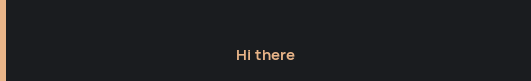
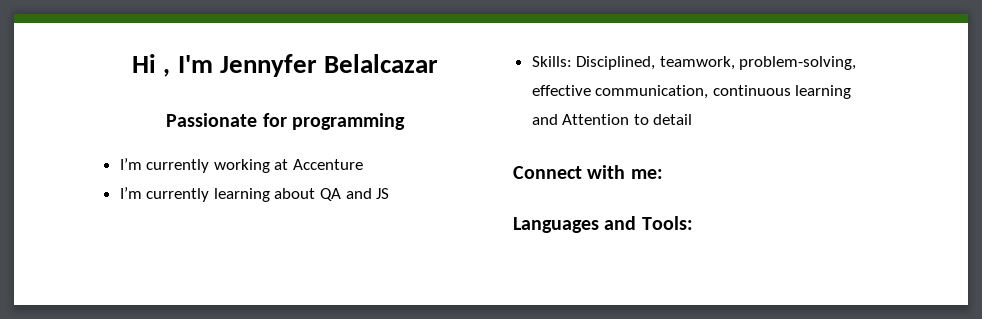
- Hi there
+ Hi , I'm Jennyfer Belalcazar
+ Passionate for programming
+ I’m currently working at Accenture
+ I’m currently learning about QA and JS
+ Skills: Disciplined, teamwork, problem-solving, effective communication, continuous learning and Attention to detail
+ Connect with me:
+ Languages and Tools:

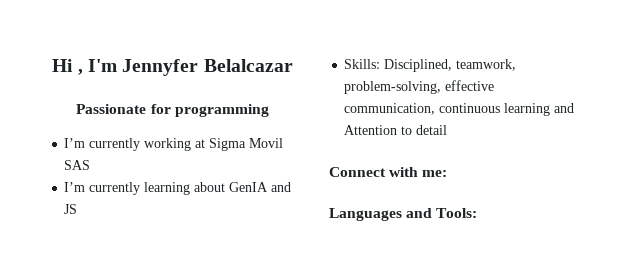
- I’m currently working at Accenture
+ I’m currently working at Sigma Movil SAS
- I’m currently learning about QA and JS
+ I’m currently learning about GenIA and JS

